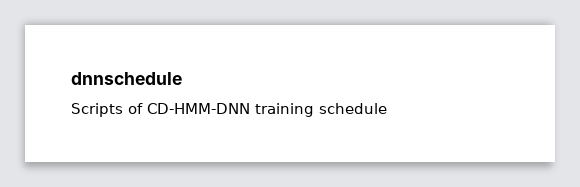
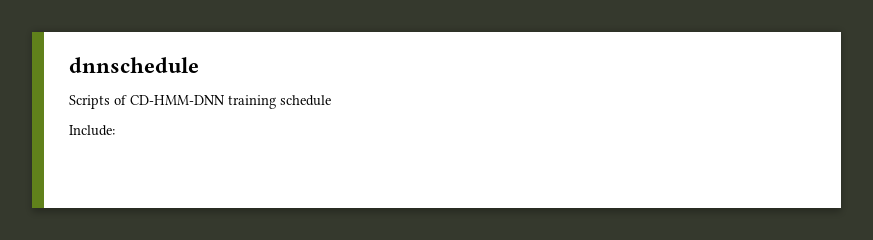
+ Include:

